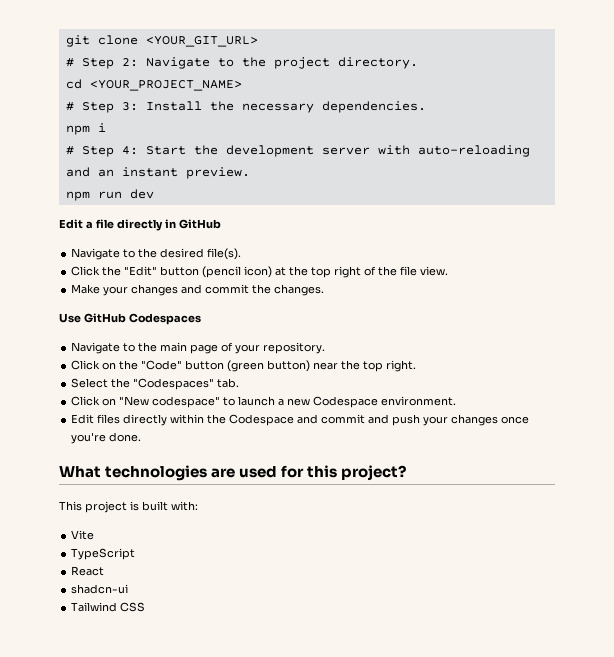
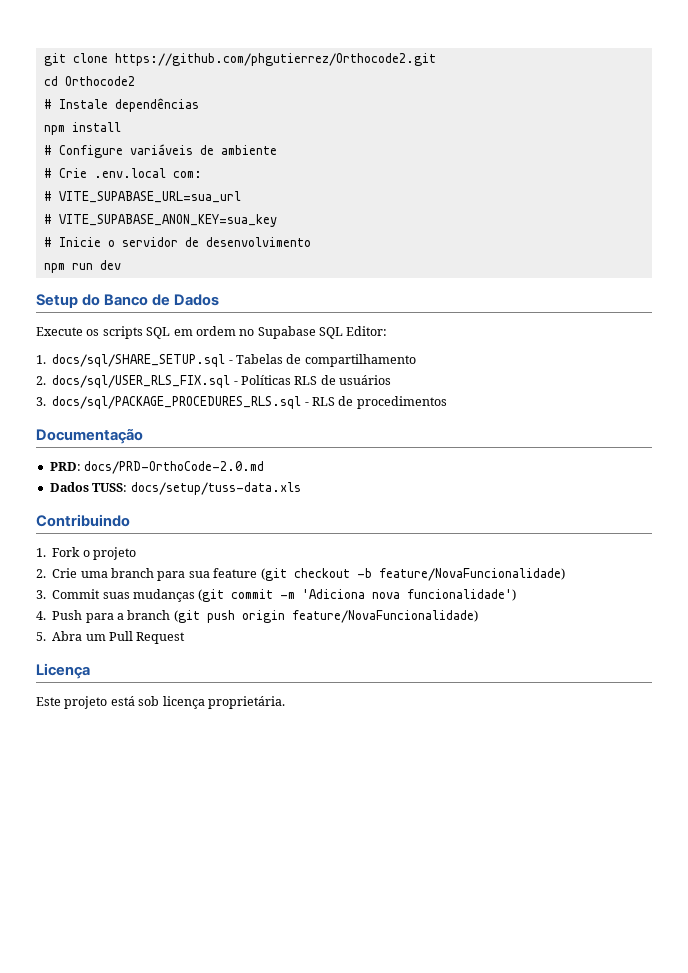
- git clone <YOUR_GIT_URL>
- # Step 2: Navigate to the project directory.
- cd <YOUR_PROJECT_NAME>
- # Step 3: Install the necessary dependencies.
- npm i
- # Step 4: Start the development server with auto-reloading and an instant preview.
+ git clone https://github.com/phgutierrez/Orthocode2.git
+ cd Orthocode2
+ # Instale dependências
+ npm install
+ # Configure variáveis de ambiente
+ # Crie .env.local com:
+ # VITE_SUPABASE_URL=sua_url
+ # VITE_SUPABASE_ANON_KEY=sua_key
+ # Inicie o servidor de desenvolvimento
  npm run dev
- Edit a file directly in GitHub
- Navigate to the desired file(s).
- Click the "Edit" button (pencil icon) at the top right of the file view.
- Make your changes and commit the changes.
- Use GitHub Codespaces
- Navigate to the main page of your repository.
- Click on the "Code" button (green button) near the top right.
- Select the "Codespaces" tab.
- Click on "New codespace" to launch a new Codespace environment.
- Edit files directly within the Codespace and commit and push your changes once you're done.
- What technologies are used for this project?
- This project is built with:
- Vite
- TypeScript
- React
- shadcn-ui
- Tailwind CSS
+ Setup do Banco de Dados
+ Execute os scripts SQL em ordem no Supabase SQL Editor:
+ 1. docs/sql/SHARE_SETUP.sql - Tabelas de compartilhamento
+ 2. docs/sql/USER_RLS_FIX.sql - Políticas RLS de usuários
+ 3. docs/sql/PACKAGE_PROCEDURES_RLS.sql - RLS de procedimentos
+ Documentação
+ PRD: docs/PRD-OrthoCode-2.0.md
+ Dados TUSS: docs/setup/tuss-data.xls
+ Contribuindo
+ 1. Fork o projeto
+ 2. Crie uma branch para sua feature (git checkout -b feature/NovaFuncionalidade)
+ 3. Commit suas mudanças (git commit -m 'Adiciona nova funcionalidade')
+ 4. Push para a branch (git push origin feature/NovaFuncionalidade)
+ 5. Abra um Pull Request
+ Licença
+ Este projeto está sob licença proprietária.

